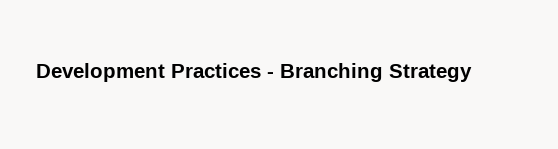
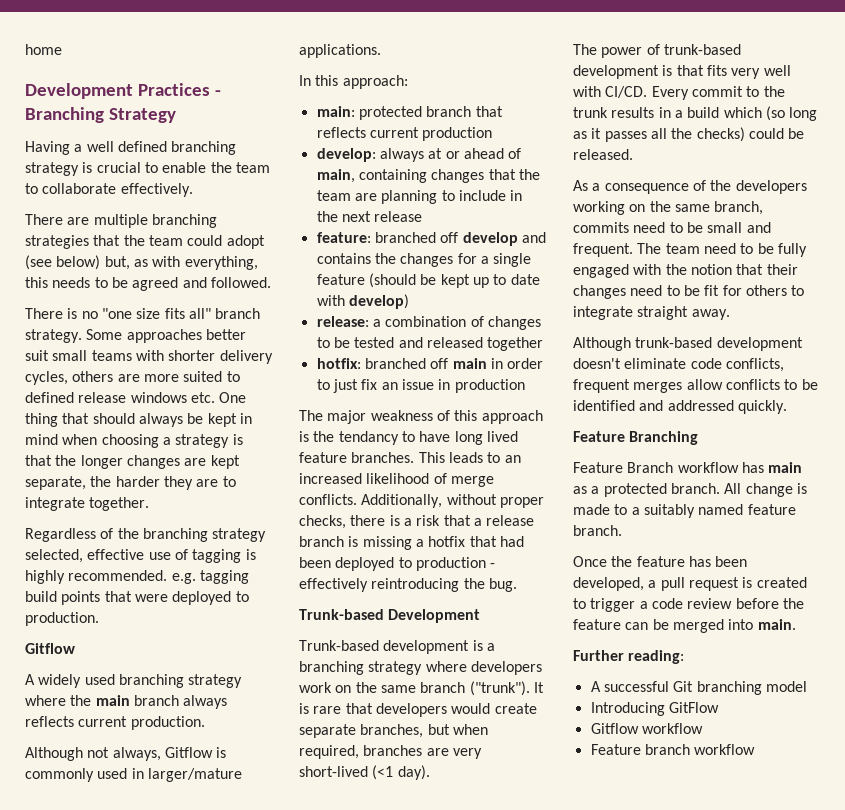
+ home
+ Having a well defined branching strategy is crucial to enable the team to collaborate effectively.
+ There are multiple branching strategies that the team could adopt (see below) but, as with everything, this needs to be agreed and followed.
+ There is no "one size fits all" branch strategy. Some approaches better suit small teams with shorter delivery cycles, others are more suited to defined release windows etc. One thing that should always be kept in mind when choosing a strategy is that the longer changes are kept separate, the harder they are to integrate together.
+ Regardless of the branching strategy selected, effective use of tagging is highly recommended. e.g. tagging build points that were deployed to production.
+ Gitflow
+ A widely used branching strategy where the main branch always reflects current production.
+ Although not always, Gitflow is commonly used in larger/mature applications.
+ In this approach:
+ main: protected branch that reflects current production
+ develop: always at or ahead of main, containing changes that the team are planning to include in the next release
+ feature: branched off develop and contains the changes for a single feature (should be kept up to date with develop)
+ release: a combination of changes to be tested and released together
+ hotfix: branched off main in order to just fix an issue in production
+ The major weakness of this approach is the tendancy to have long lived feature branches. This leads to an increased likelihood of merge conflicts. Additionally, without proper checks, there is a risk that a release branch is missing a hotfix that had been deployed to production - effectively reintroducing the bug.
+ Trunk-based Development
+ Trunk-based development is a branching strategy where developers work on the same branch ("trunk"). It is rare that developers would create separate branches, but when required, branches are very short-lived (<1 day).
+ The power of trunk-based development is that fits very well with CI/CD. Every commit to the trunk results in a build which (so long as it passes all the checks) could be released.
+ As a consequence of the developers working on the same branch, commits need to be small and frequent. The team need to be fully engaged with the notion that their changes need to be fit for others to integrate straight away.
+ Although trunk-based development doesn't eliminate code conflicts, frequent merges allow conflicts to be identified and addressed quickly.
+ Feature Branching
+ Feature Branch workflow has main as a protected branch. All change is made to a suitably named feature branch.
+ Once the feature has been developed, a pull request is created to trigger a code review before the feature can be merged into main.
+ Further reading:
+ A successful Git branching model
+ Introducing GitFlow
+ Gitflow workflow
+ Feature branch workflow

